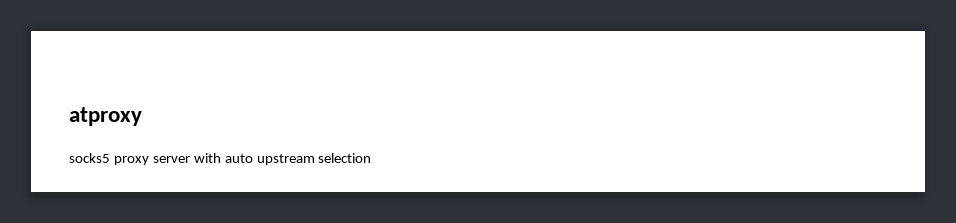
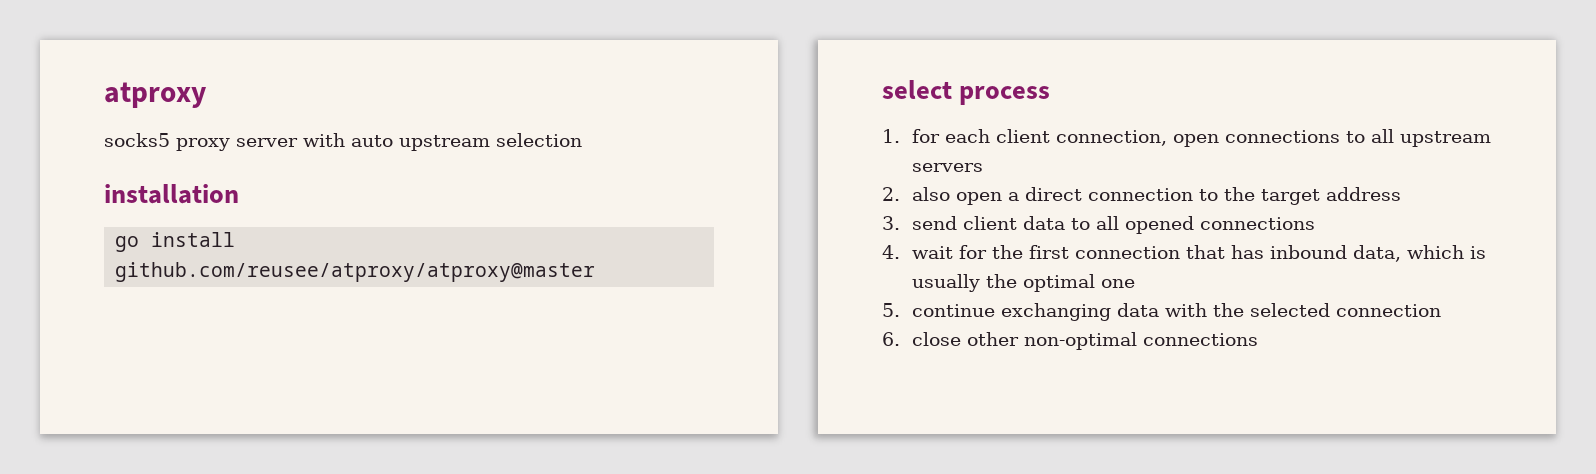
+ installation
+ go install github.com/reusee/atproxy/atproxy@master
+ select process
+ 1. for each client connection, open connections to all upstream servers
+ 2. also open a direct connection to the target address
+ 3. send client data to all opened connections
+ 4. wait for the first connection that has inbound data, which is usually the optimal one
+ 5. continue exchanging data with the selected connection
+ 6. close other non-optimal connections

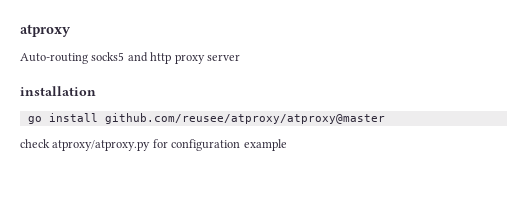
- socks5 proxy server with auto upstream selection
+ Auto-routing socks5 and http proxy server
  installation
  go install github.com/reusee/atproxy/atproxy@master
- select process
- 1. for each client connection, open connections to all upstream servers
- 2. also open a direct connection to the target address
- 3. send client data to all opened connections
- 4. wait for the first connection that has inbound data, which is usually the optimal one
- 5. continue exchanging data with the selected connection
- 6. close other non-optimal connections
+ check atproxy/atproxy.py for configuration example

